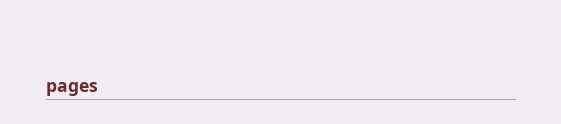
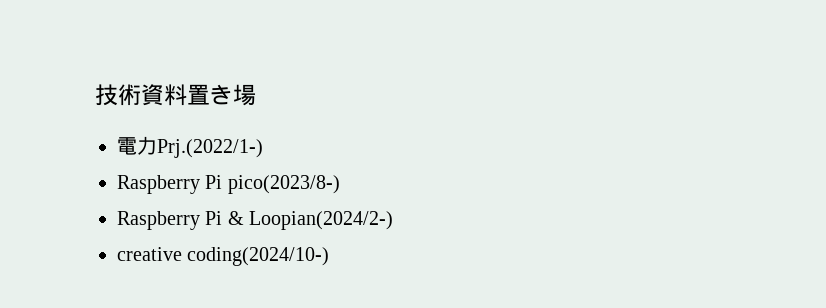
- pages
+ 技術資料置き場
+ 電力Prj.(2022/1-)
+ Raspberry Pi pico(2023/8-)
+ Raspberry Pi & Loopian(2024/2-)
+ creative coding(2024/10-)

